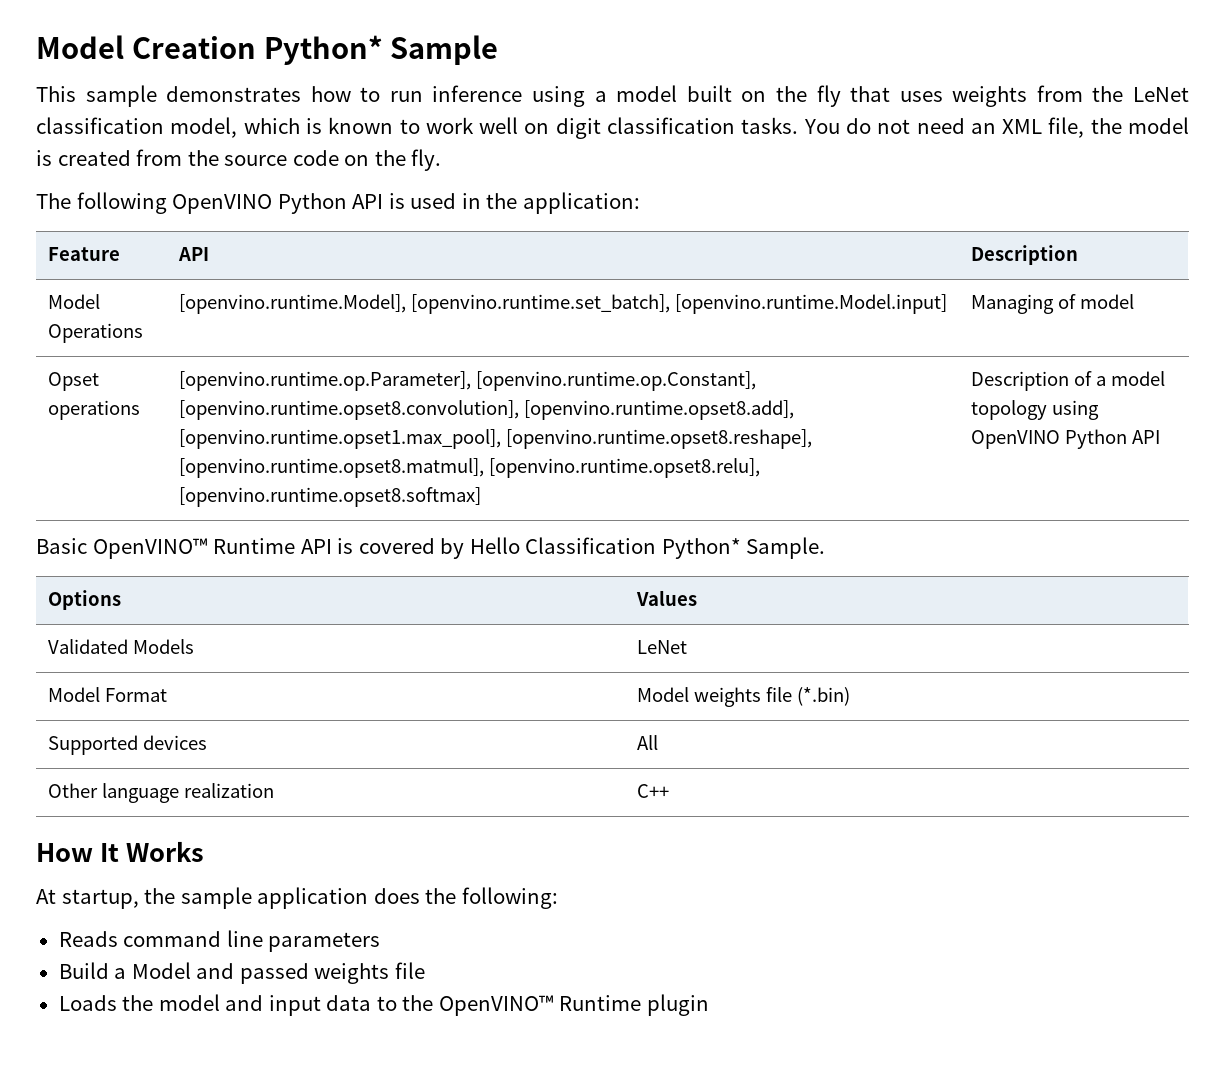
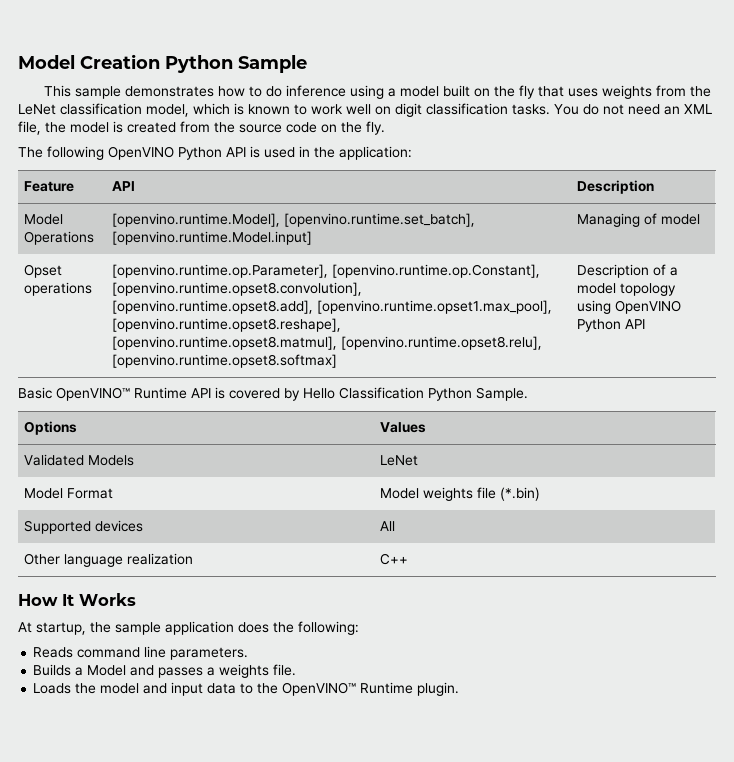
- Model Creation Python* Sample
+ Model Creation Python Sample
- This sample demonstrates how to run inference using a model built on the fly that uses weights from the LeNet classification model, which is known to work well on digit classification tasks.
+ This sample demonstrates how to do inference using a model built on the fly that uses weights from the LeNet classification model, which is known to work well on digit classification tasks.
- Basic OpenVINO™ Runtime API is covered by Hello Classification Python* Sample.
+ Basic OpenVINO™ Runtime API is covered by Hello Classification Python Sample.
- Reads command line parameters
- Build a Model and passed weights file
+ Reads command line parameters.
+ Builds a Model and passes a weights file.
- Loads the model and input data to the OpenVINO™ Runtime plugin
+ Loads the model and input data to the OpenVINO™ Runtime plugin.

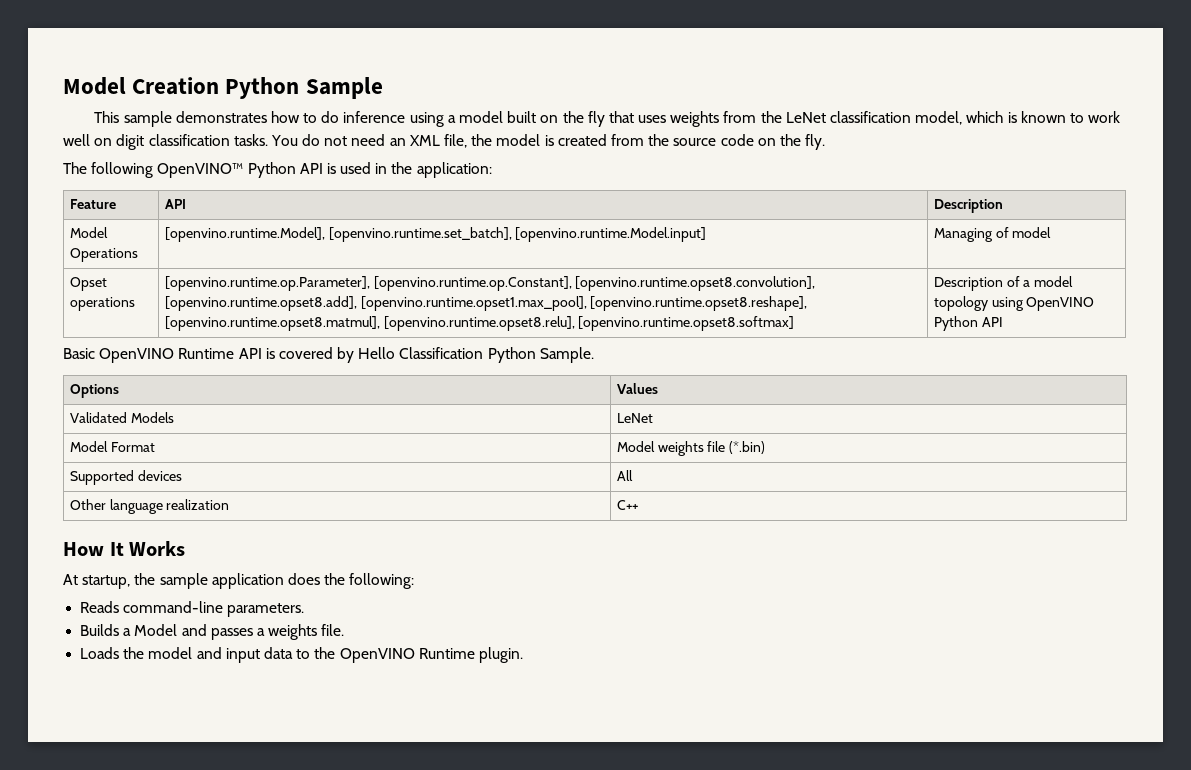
- The following OpenVINO Python API is used in the application:
+ The following OpenVINO™ Python API is used in the application:
- Basic OpenVINO™ Runtime API is covered by Hello Classification Python Sample.
+ Basic OpenVINO Runtime API is covered by Hello Classification Python Sample.
- Reads command line parameters.
+ Reads command-line parameters.
- Loads the model and input data to the OpenVINO™ Runtime plugin.
+ Loads the model and input data to the OpenVINO Runtime plugin.

